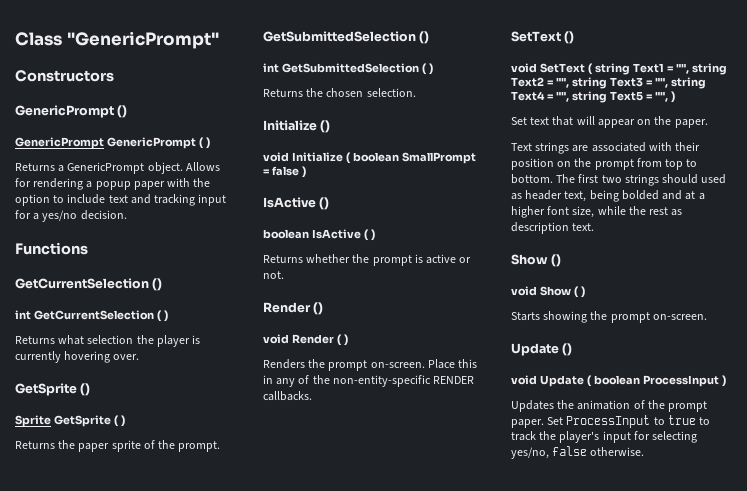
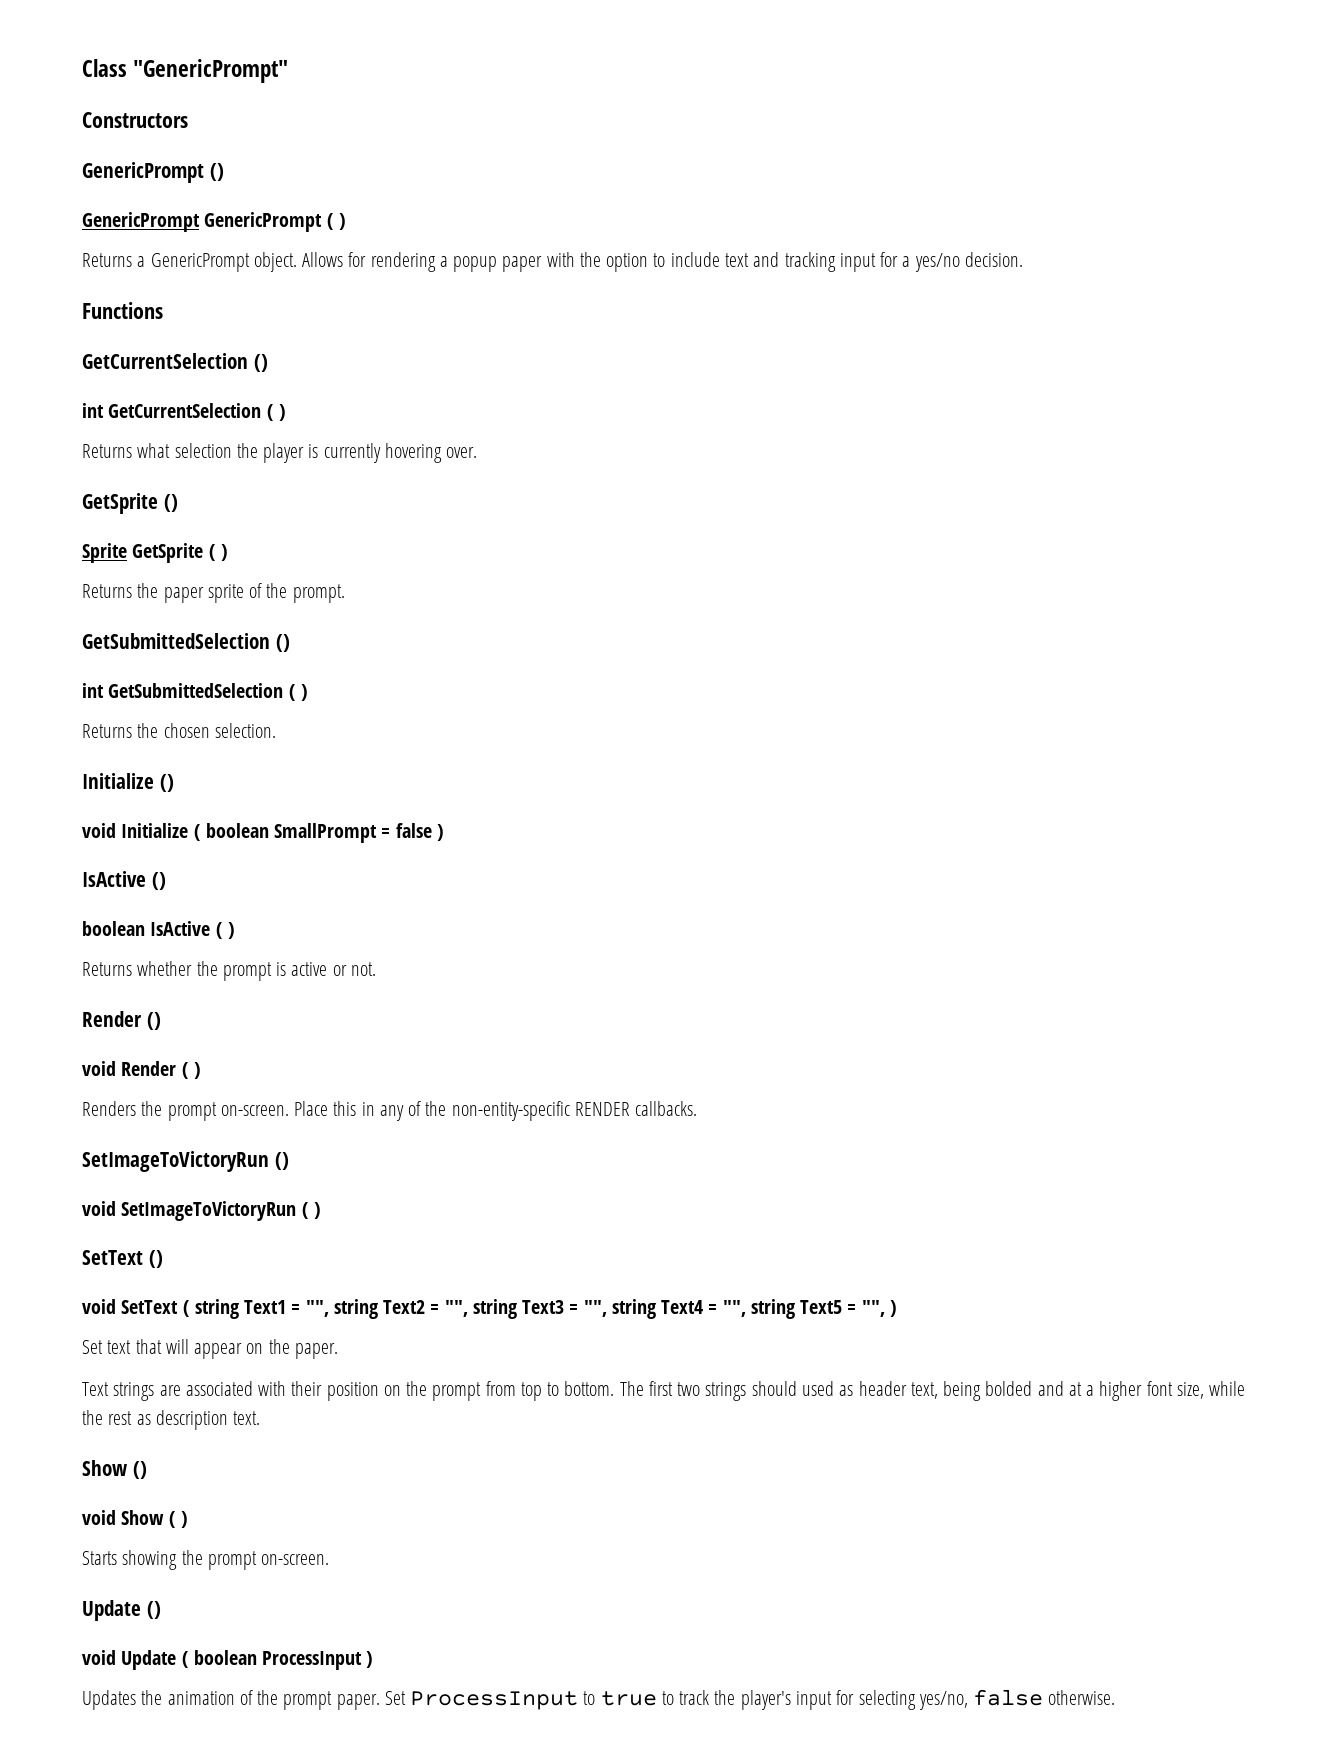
+ SetImageToVictoryRun ()
+ void SetImageToVictoryRun ( )

